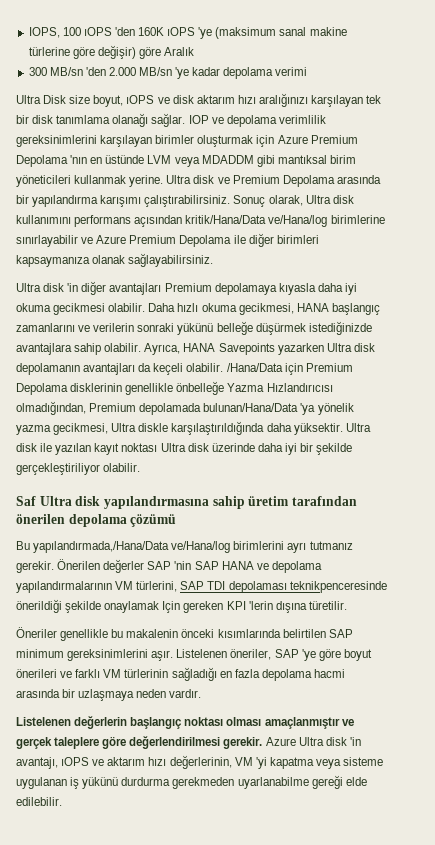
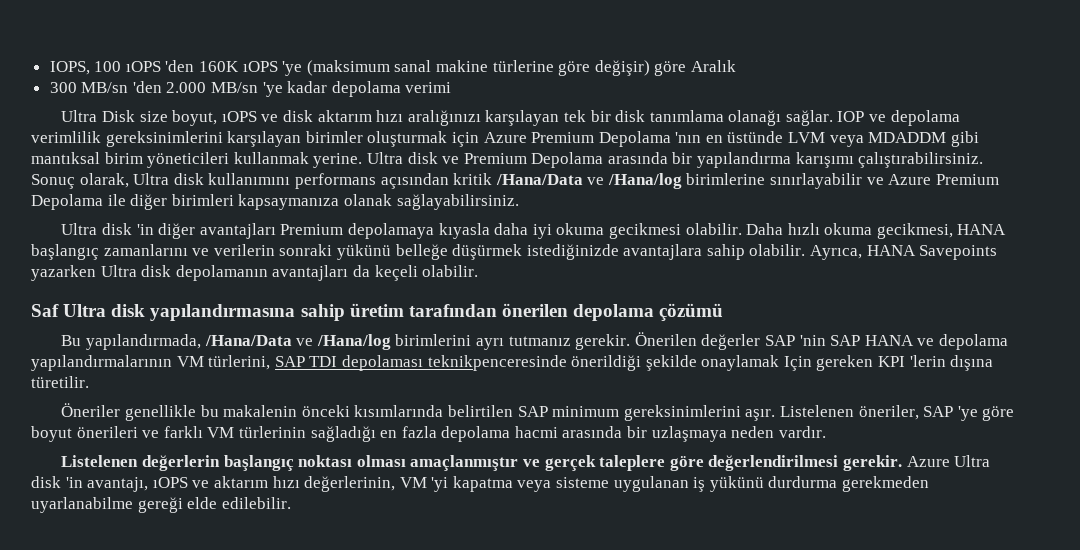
- Sonuç olarak, Ultra disk kullanımını performans açısından kritik/Hana/Data ve/Hana/log birimlerine sınırlayabilir ve Azure Premium Depolama ile diğer birimleri kapsaymanıza olanak sağlayabilirsiniz.
+ Sonuç olarak, Ultra disk kullanımını performans açısından kritik /Hana/Data ve /Hana/log birimlerine sınırlayabilir ve Azure Premium Depolama ile diğer birimleri kapsaymanıza olanak sağlayabilirsiniz.
- /Hana/Data için Premium Depolama disklerinin genellikle önbelleğe Yazma Hızlandırıcısı olmadığından, Premium depolamada bulunan/Hana/Data 'ya yönelik yazma gecikmesi, Ultra diskle karşılaştırıldığında daha yüksektir. Ultra disk ile yazılan kayıt noktası Ultra disk üzerinde daha iyi bir şekilde gerçekleştiriliyor olabilir.
- Bu yapılandırmada,/Hana/Data ve/Hana/log birimlerini ayrı tutmanız gerekir.
+ Bu yapılandırmada, /Hana/Data ve /Hana/log birimlerini ayrı tutmanız gerekir.

